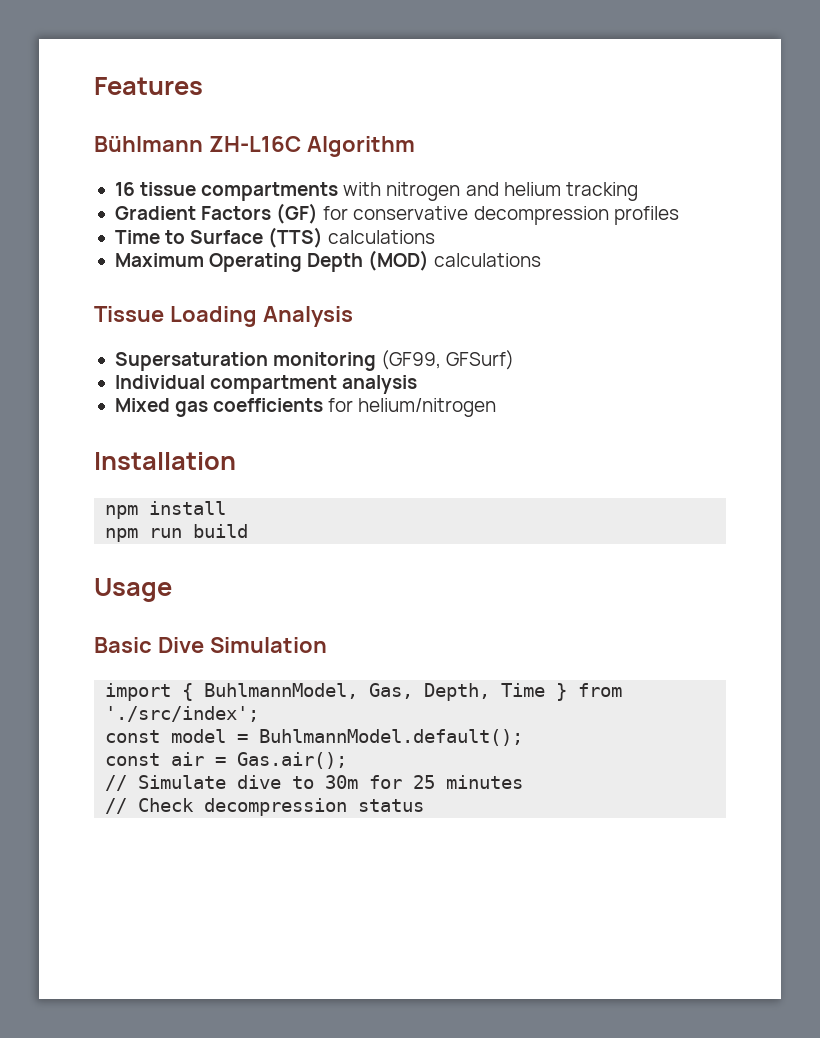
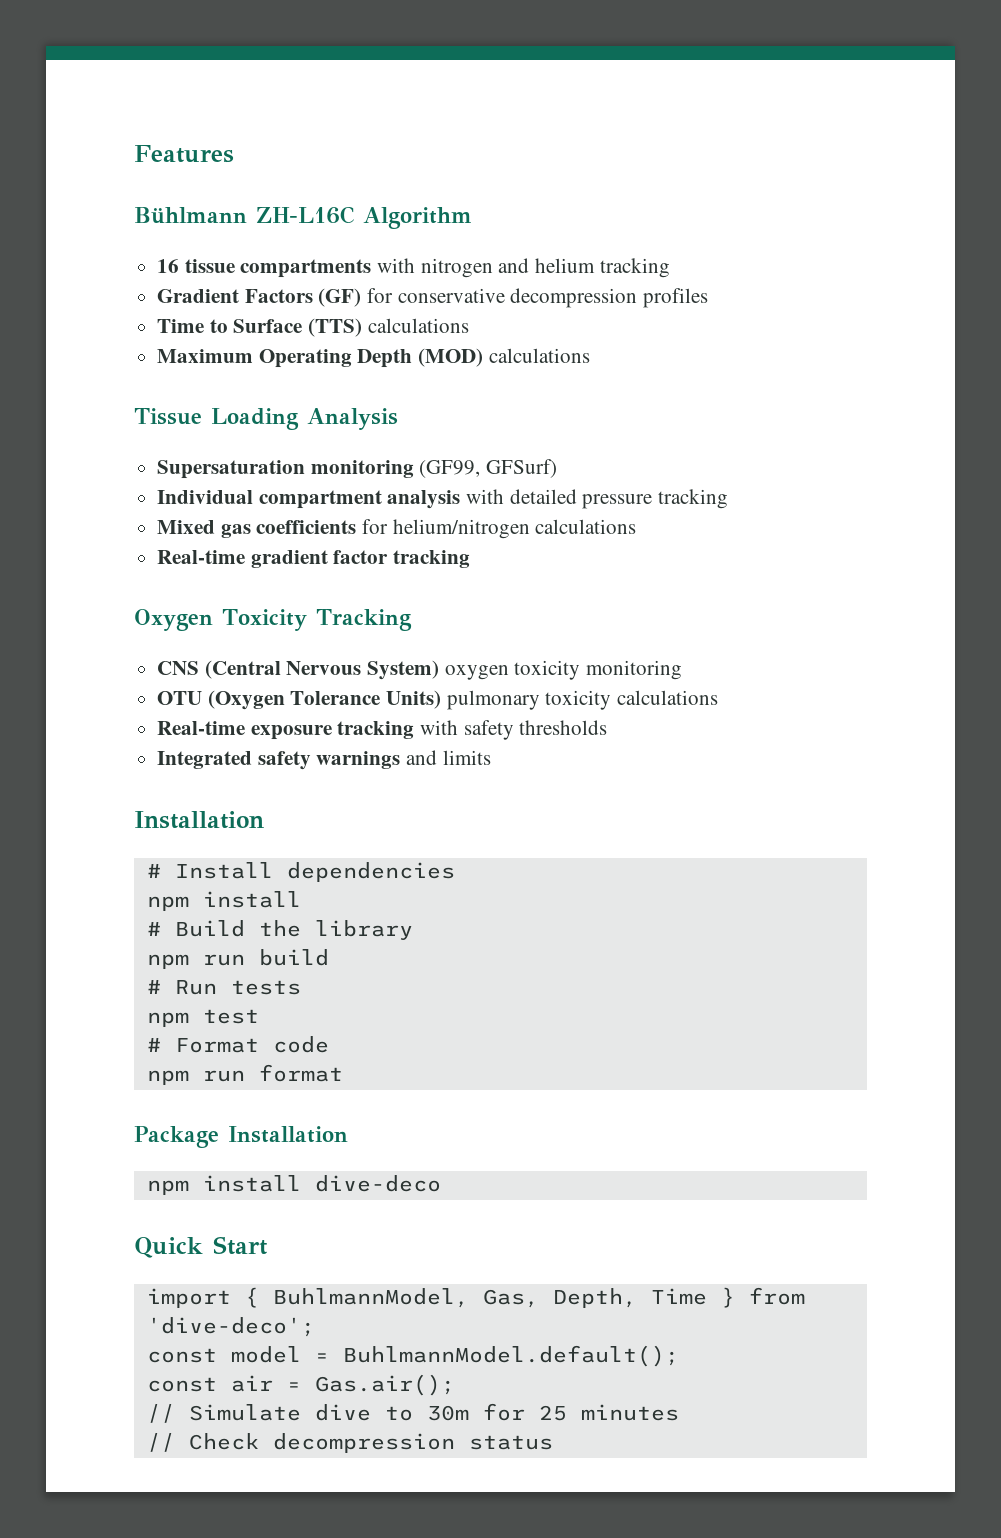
- Individual compartment analysis
+ Individual compartment analysis with detailed pressure tracking
- Mixed gas coefficients for helium/nitrogen
+ Mixed gas coefficients for helium/nitrogen calculations
+ Real-time gradient factor tracking
+ Oxygen Toxicity Tracking
+ CNS (Central Nervous System) oxygen toxicity monitoring
+ OTU (Oxygen Tolerance Units) pulmonary toxicity calculations
+ Real-time exposure tracking with safety thresholds
+ Integrated safety warnings and limits
  Installation
+ # Install dependencies
  npm install
+ # Build the library
  npm run build
- Usage
- Basic Dive Simulation
+ # Run tests
+ npm test
+ # Format code
+ npm run format
+ Package Installation
+ npm install dive-deco
+ Quick Start
- import { BuhlmannModel, Gas, Depth, Time } from './src/index';
+ import { BuhlmannModel, Gas, Depth, Time } from 'dive-deco';

